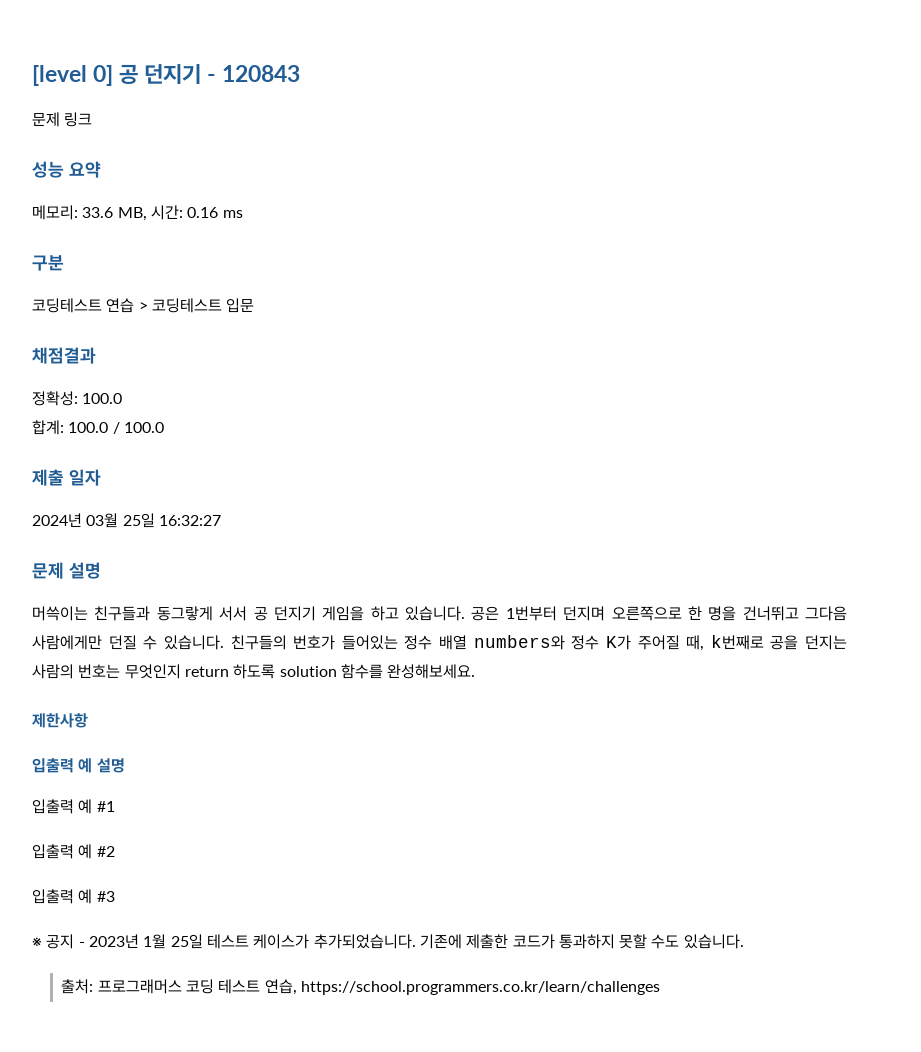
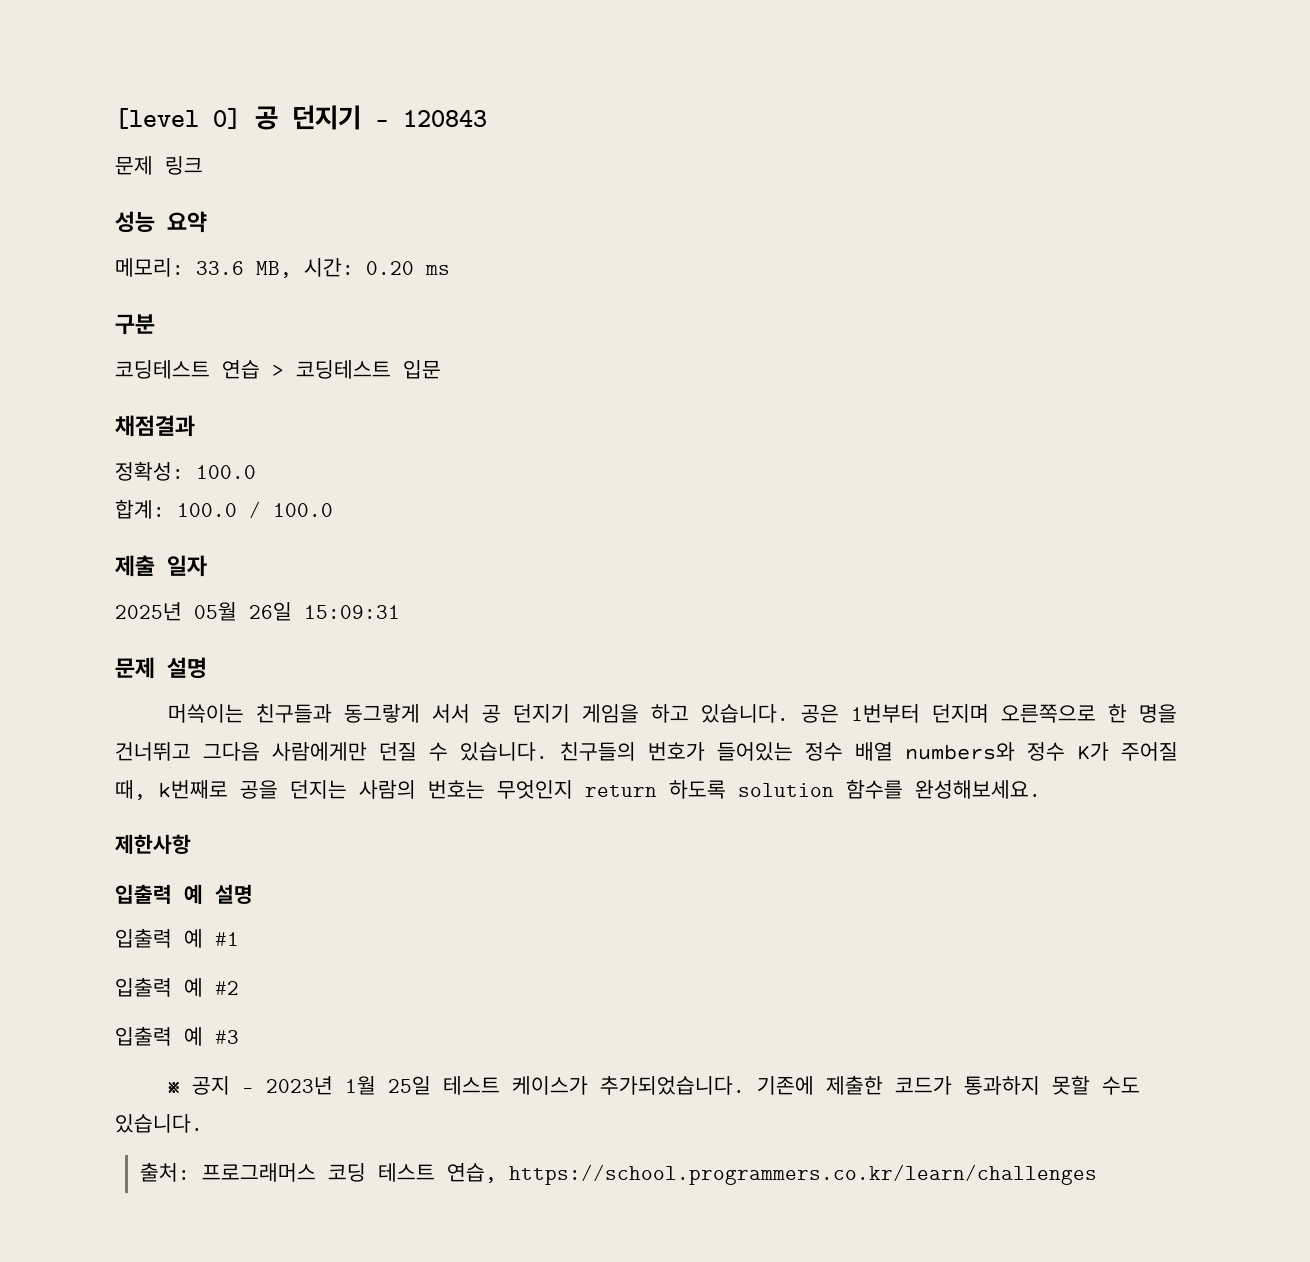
- 메모리: 33.6 MB, 시간: 0.16 ms
+ 메모리: 33.6 MB, 시간: 0.20 ms
- 2024년 03월 25일 16:32:27
+ 2025년 05월 26일 15:09:31

